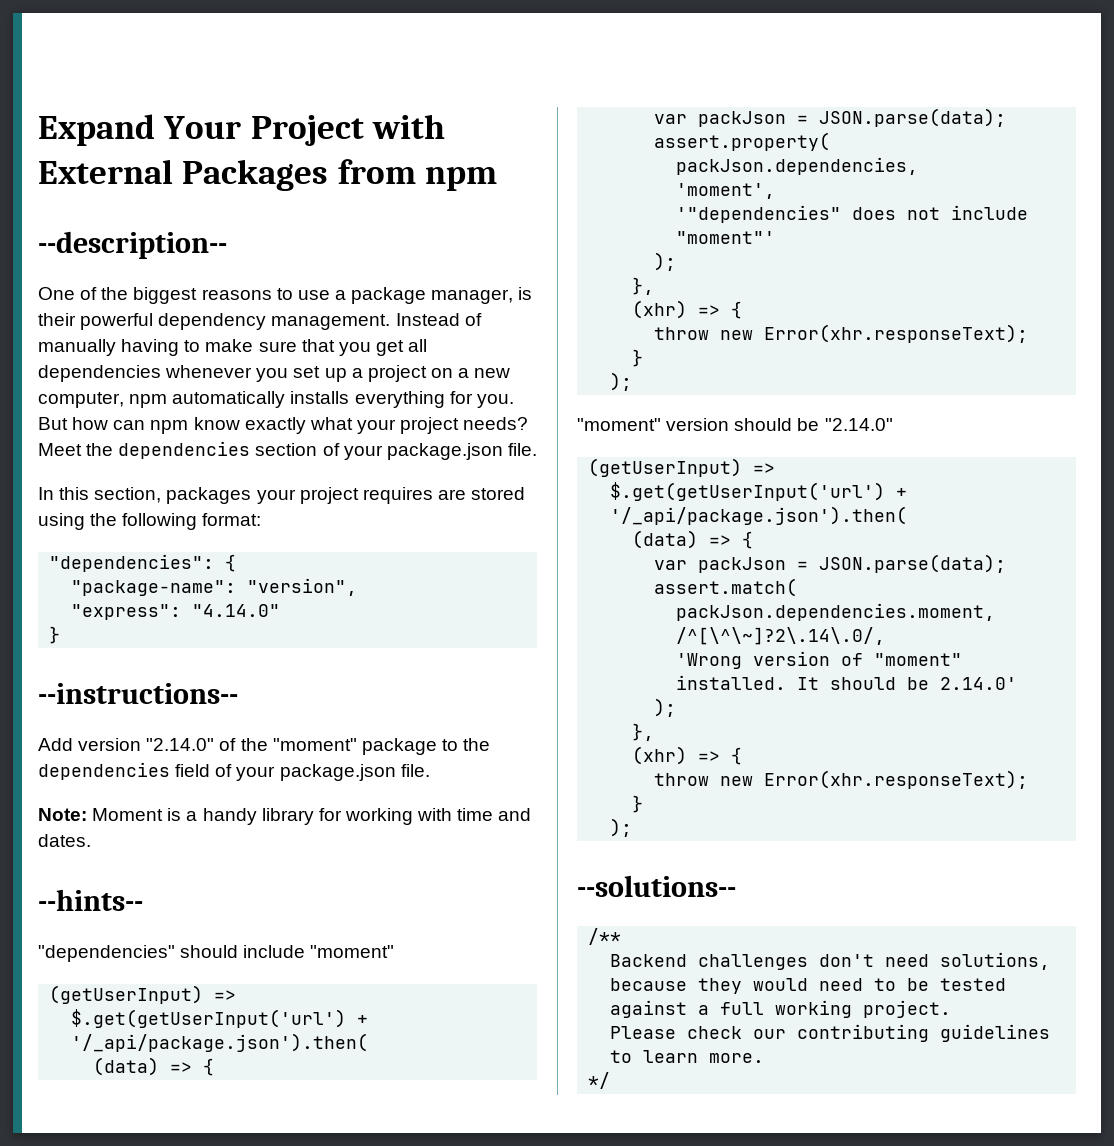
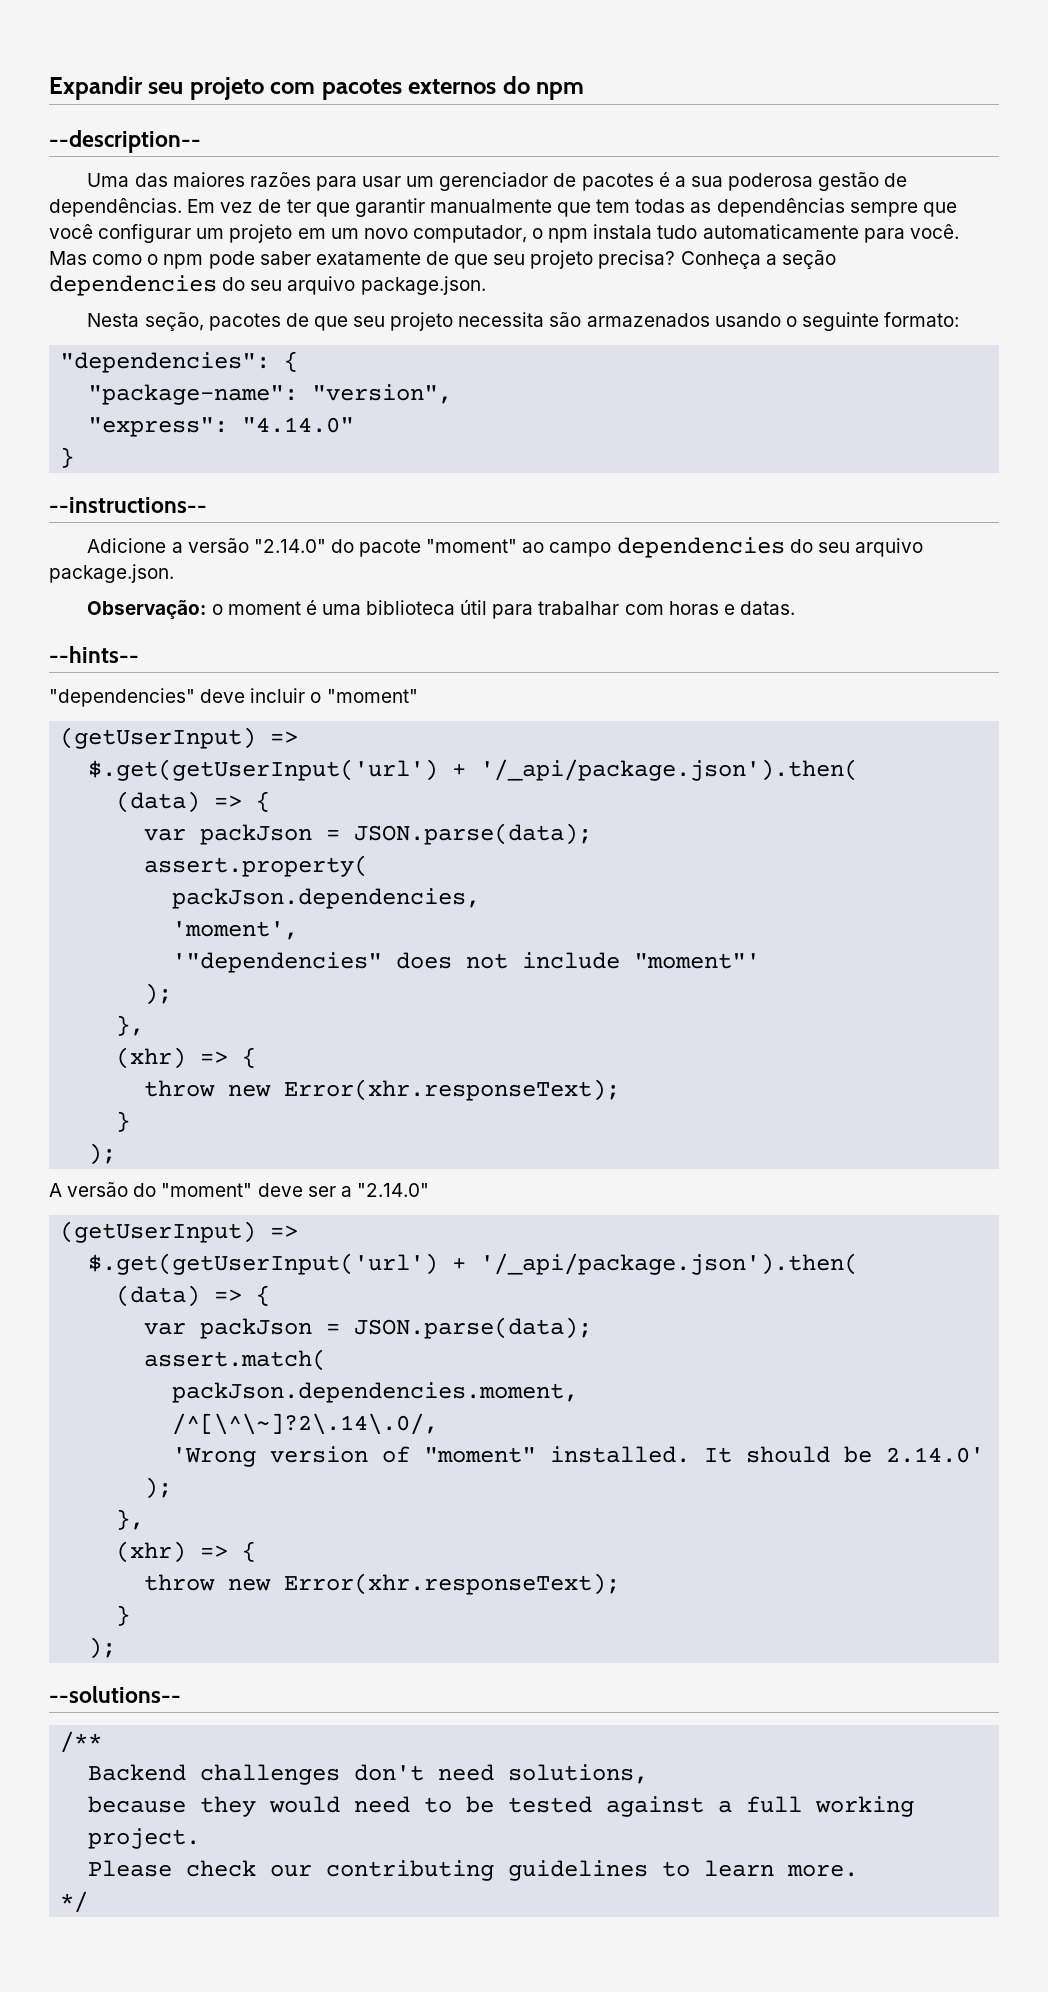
- Expand Your Project with External Packages from npm
+ Expandir seu projeto com pacotes externos do npm
  --description--
- One of the biggest reasons to use a package manager, is their powerful dependency management. Instead of manually having to make sure that you get all dependencies whenever you set up a project on a new computer, npm automatically installs everything for you. But how can npm know exactly what your project needs? Meet the dependencies section of your package.json file.
- In this section, packages your project requires are stored using the following format:
+ Uma das maiores razões para usar um gerenciador de pacotes é a sua poderosa gestão de dependências. Em vez de ter que garantir manualmente que tem todas as dependências sempre que você configurar um projeto em um novo computador, o npm instala tudo automaticamente para você. Mas como o npm pode saber exatamente de que seu projeto precisa? Conheça a seção dependencies do seu arquivo package.json.
+ Nesta seção, pacotes de que seu projeto necessita são armazenados usando o seguinte formato:
- Add version "2.14.0" of the "moment" package to the dependencies field of your package.json file.
- Note: Moment is a handy library for working with time and dates.
+ Adicione a versão "2.14.0" do pacote "moment" ao campo dependencies do seu arquivo package.json.
+ Observação: o moment é uma biblioteca útil para trabalhar com horas e datas.
- "dependencies" should include "moment"
+ "dependencies" deve incluir o "moment"
- "moment" version should be "2.14.0"
+ A versão do "moment" deve ser a "2.14.0"

